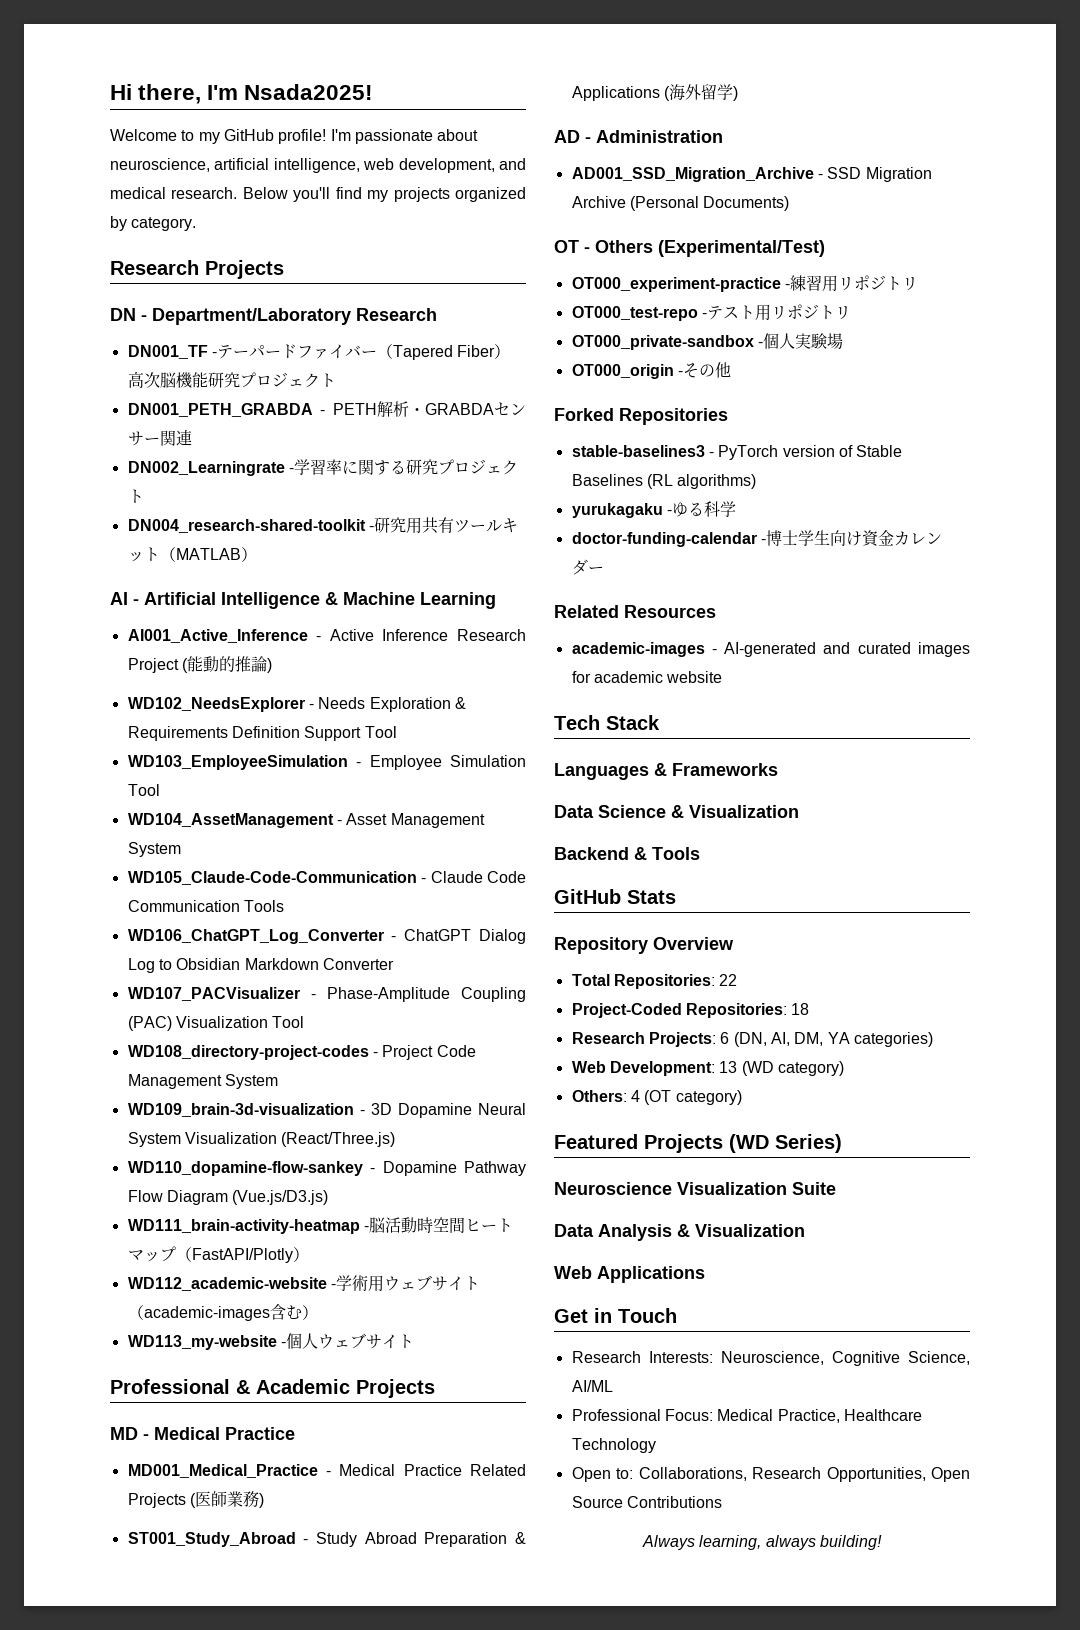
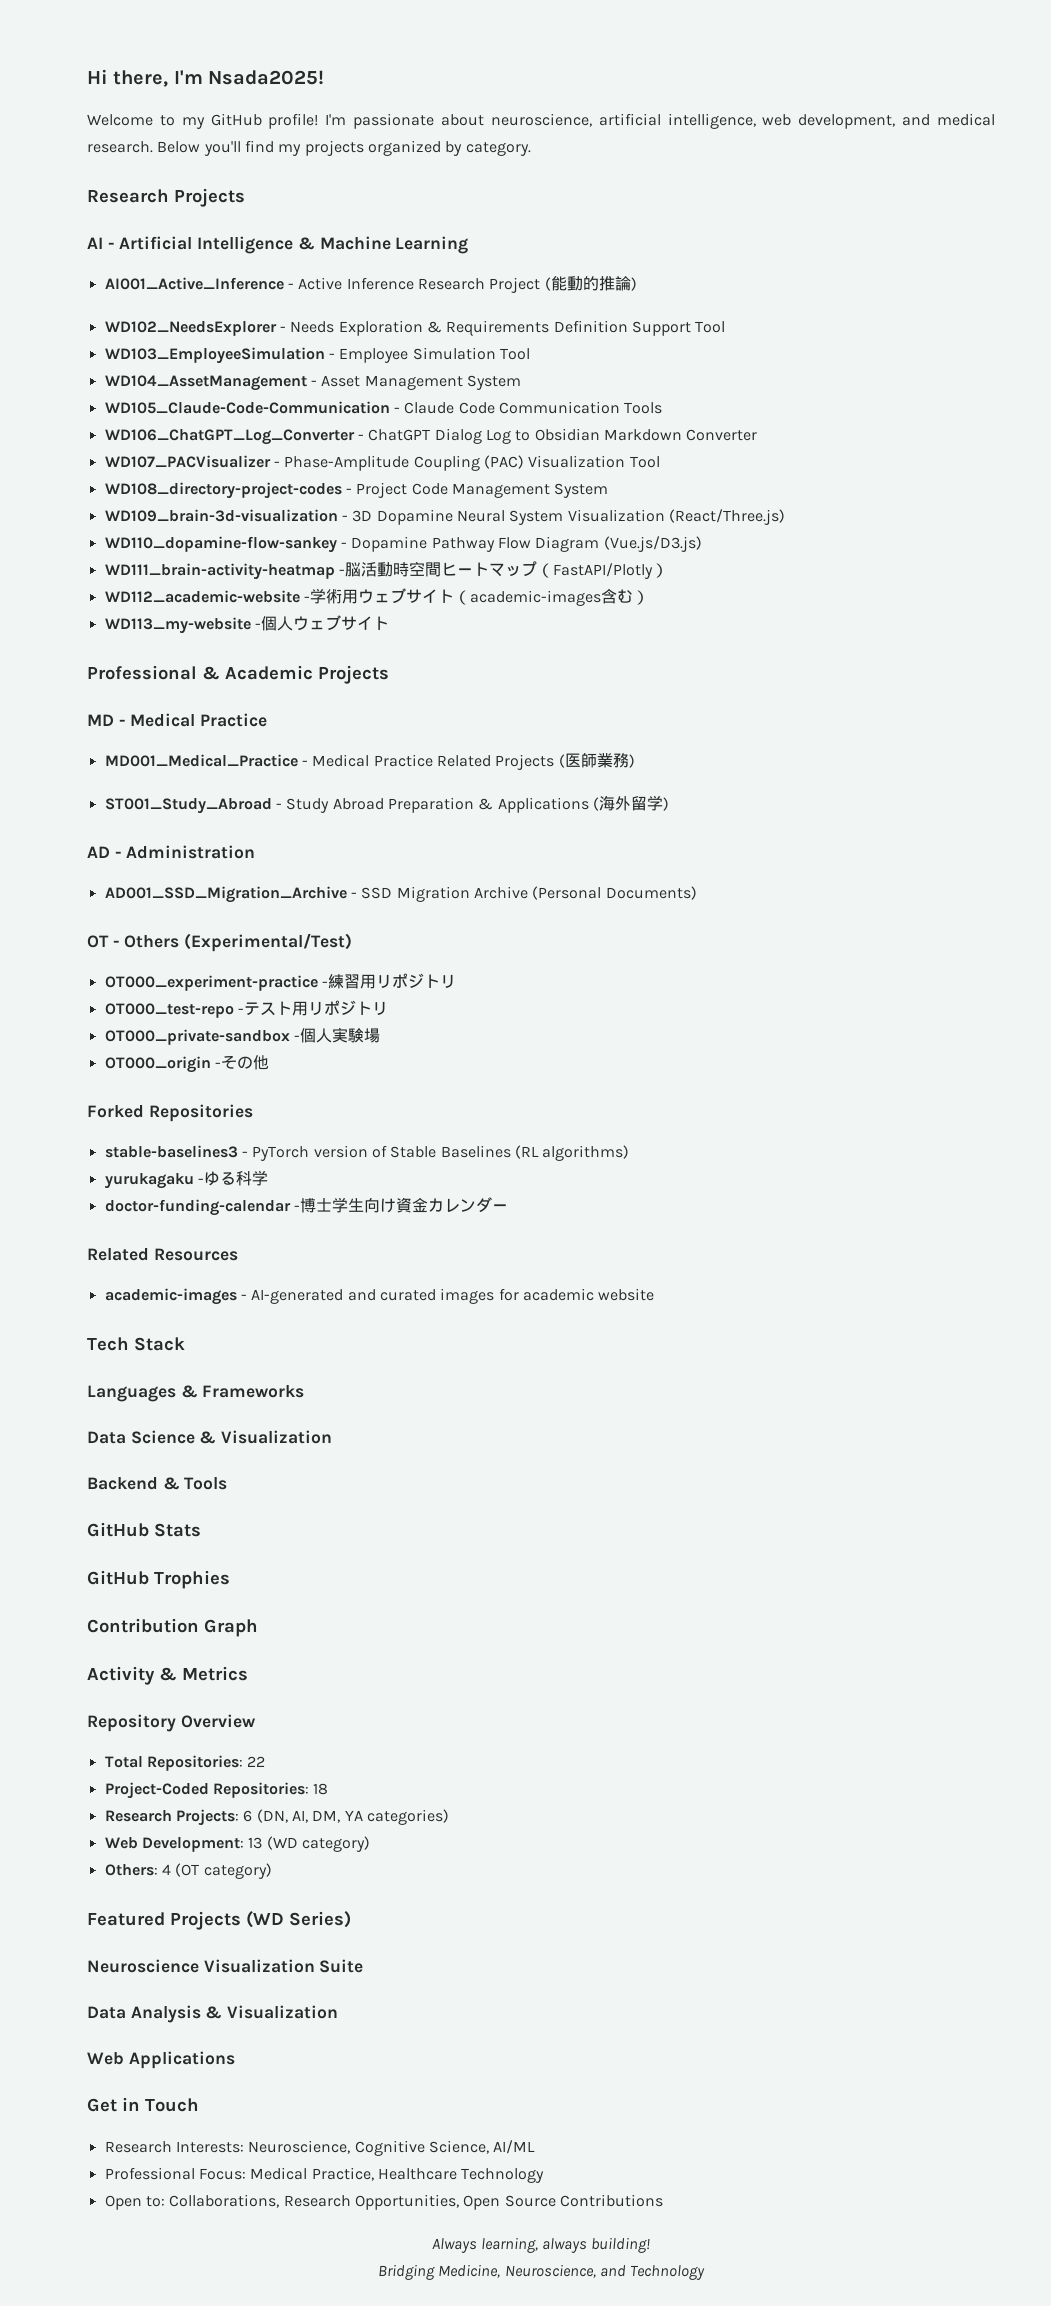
- DN - Department/Laboratory Research
- DN001_TF -テーパードファイバー（Tapered Fiber）高次脳機能研究プロジェクト
- DN001_PETH_GRABDA - PETH解析・GRABDAセンサー関連
- DN002_Learningrate -学習率に関する研究プロジェクト
- DN004_research-shared-toolkit -研究用共有ツールキット（MATLAB）
+ GitHub Trophies
+ Contribution Graph
+ Activity & Metrics
+ Bridging Medicine, Neuroscience, and Technology

